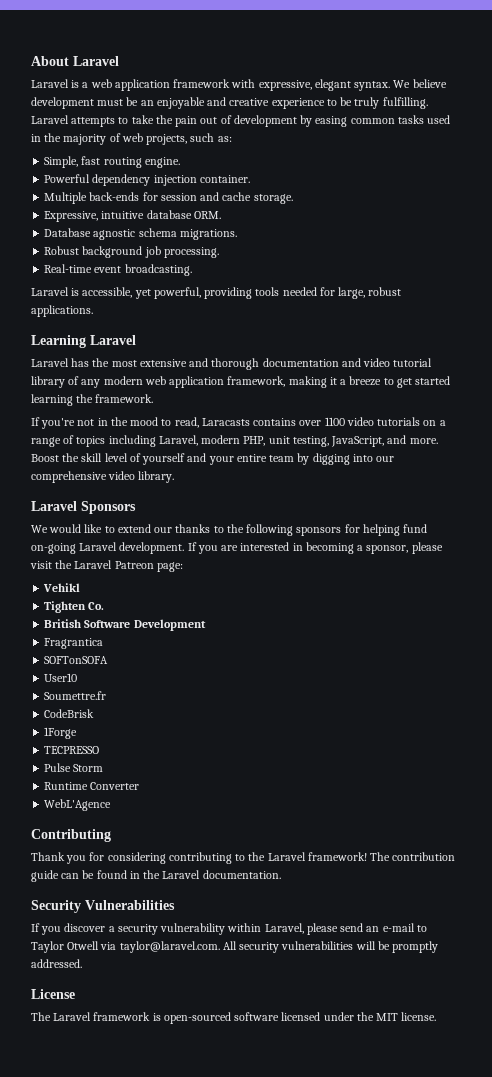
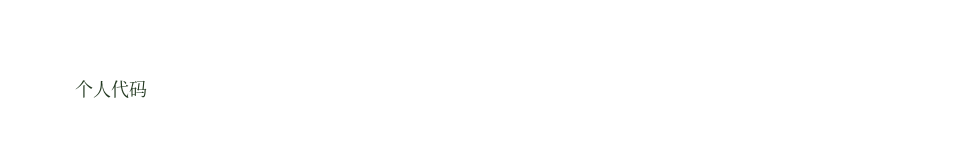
- About Laravel
- Laravel is a web application framework with expressive, elegant syntax. We believe development must be an enjoyable and creative experience to be truly fulfilling. Laravel attempts to take the pain out of development by easing common tasks used in the majority of web projects, such as:
- Simple, fast routing engine.
- Powerful dependency injection container.
- Multiple back-ends for session and cache storage.
- Expressive, intuitive database ORM.
- Database agnostic schema migrations.
- Robust background job processing.
- Real-time event broadcasting.
- Laravel is accessible, yet powerful, providing tools needed for large, robust applications.
- Learning Laravel
- Laravel has the most extensive and thorough documentation and video tutorial library of any modern web application framework, making it a breeze to get started learning the framework.
- If you're not in the mood to read, Laracasts contains over 1100 video tutorials on a range of topics including Laravel, modern PHP, unit testing, JavaScript, and more. Boost the skill level of yourself and your entire team by digging into our comprehensive video library.
- Laravel Sponsors
- We would like to extend our thanks to the following sponsors for helping fund on-going Laravel development. If you are interested in becoming a sponsor, please visit the Laravel Patreon page:
- Vehikl
- Tighten Co.
- British Software Development
- Fragrantica
- SOFTonSOFA
- User10
- Soumettre.fr
- CodeBrisk
- 1Forge
- TECPRESSO
- Pulse Storm
- Runtime Converter
- WebL'Agence
- Contributing
- Thank you for considering contributing to the Laravel framework! The contribution guide can be found in the Laravel documentation.
- Security Vulnerabilities
- If you discover a security vulnerability within Laravel, please send an e-mail to Taylor Otwell via taylor@laravel.com. All security vulnerabilities will be promptly addressed.
- License
- The Laravel framework is open-sourced software licensed under the MIT license.
+ 个人代码

